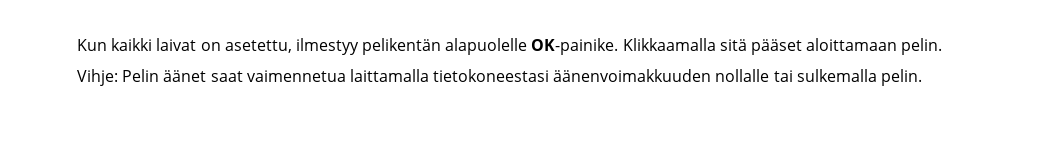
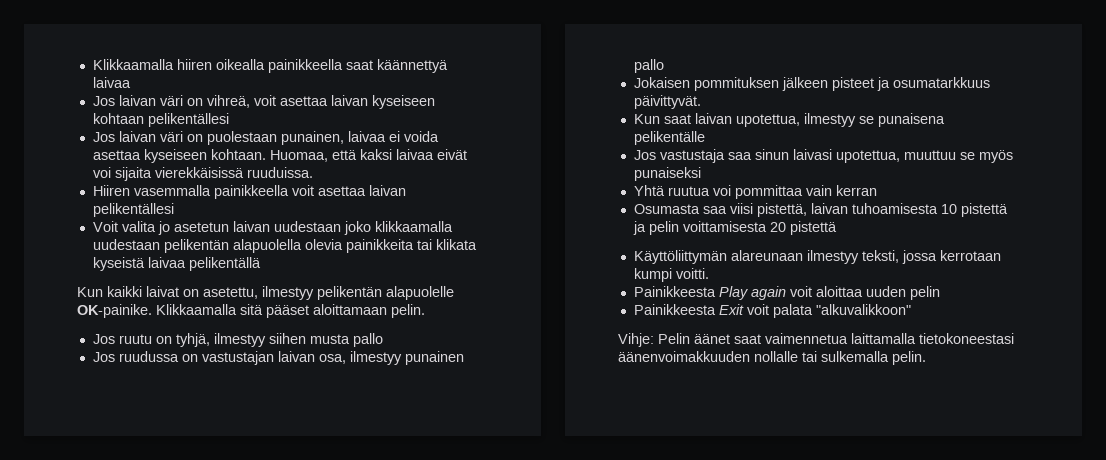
+ Klikkaamalla hiiren oikealla painikkeella saat käännettyä laivaa
+ Jos laivan väri on vihreä, voit asettaa laivan kyseiseen kohtaan pelikentällesi
+ Jos laivan väri on puolestaan punainen, laivaa ei voida asettaa kyseiseen kohtaan. Huomaa, että kaksi laivaa eivät voi sijaita vierekkäisissä ruuduissa.
+ Hiiren vasemmalla painikkeella voit asettaa laivan pelikentällesi
+ Voit valita jo asetetun laivan uudestaan joko klikkaamalla uudestaan pelikentän alapuolella olevia painikkeita tai klikata kyseistä laivaa pelikentällä
+ Jos ruutu on tyhjä, ilmestyy siihen musta pallo
+ Jos ruudussa on vastustajan laivan osa, ilmestyy punainen pallo
+ Jokaisen pommituksen jälkeen pisteet ja osumatarkkuus päivittyvät.
+ Kun saat laivan upotettua, ilmestyy se punaisena pelikentälle
+ Jos vastustaja saa sinun laivasi upotettua, muuttuu se myös punaiseksi
+ Yhtä ruutua voi pommittaa vain kerran
+ Osumasta saa viisi pistettä, laivan tuhoamisesta 10 pistettä ja pelin voittamisesta 20 pistettä
+ Käyttöliittymän alareunaan ilmestyy teksti, jossa kerrotaan kumpi voitti.
+ Painikkeesta Play again voit aloittaa uuden pelin
+ Painikkeesta Exit voit palata "alkuvalikkoon"

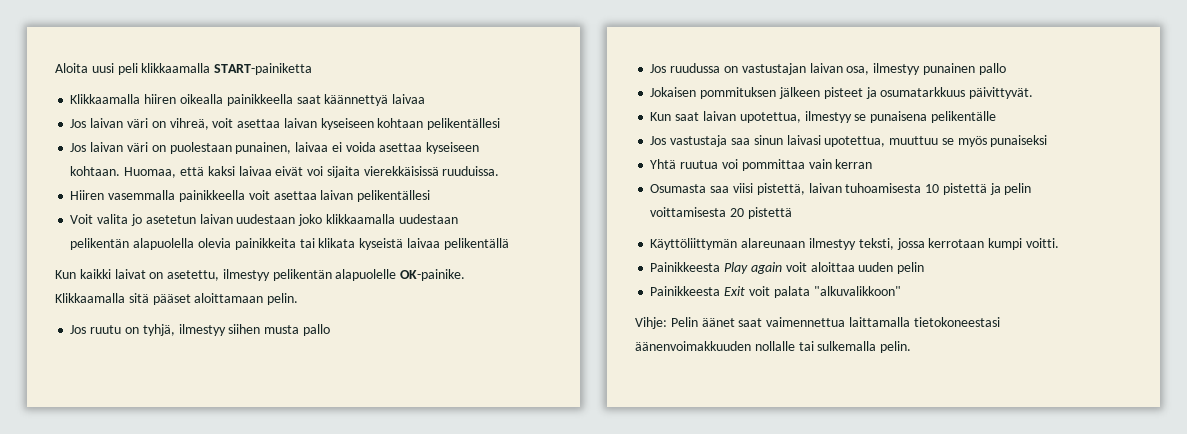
+ Aloita uusi peli klikkaamalla START-painiketta
- Vihje: Pelin äänet saat vaimennetua laittamalla tietokoneestasi äänenvoimakkuuden nollalle tai sulkemalla pelin.
+ Vihje: Pelin äänet saat vaimennettua laittamalla tietokoneestasi äänenvoimakkuuden nollalle tai sulkemalla pelin.

